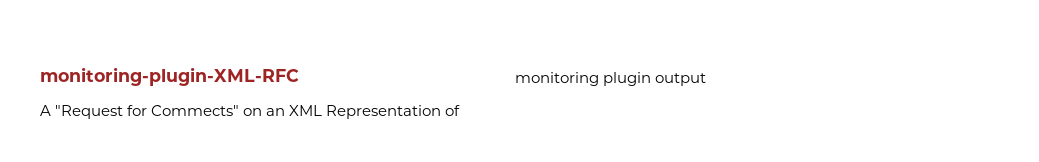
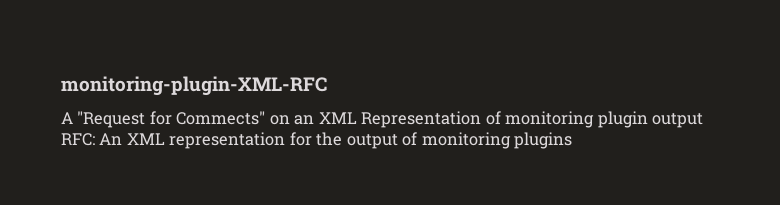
- A "Request for Commects" on an XML Representation of monitoring plugin output
+ A "Request for Commects" on an XML Representation of monitoring plugin output RFC: An XML representation for the output of monitoring plugins

